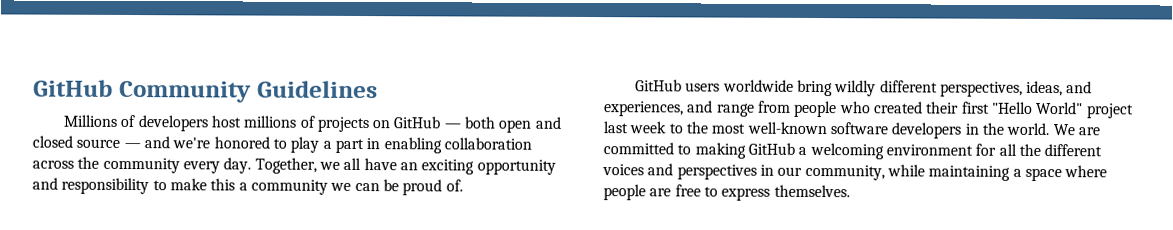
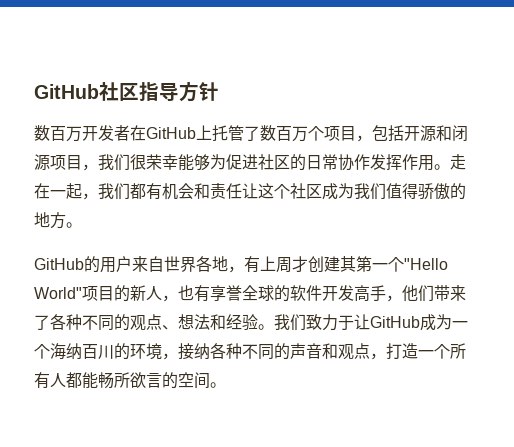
- GitHub Community Guidelines
- Millions of developers host millions of projects on GitHub — both open and closed source — and we're honored to play a part in enabling collaboration across the community every day. Together, we all have an exciting opportunity and responsibility to make this a community we can be proud of.
- GitHub users worldwide bring wildly different perspectives, ideas, and experiences, and range from people who created their first "Hello World" project last week to the most well-known software developers in the world. We are committed to making GitHub a welcoming environment for all the different voices and perspectives in our community, while maintaining a space where people are free to express themselves.
+ GitHub社区指导方针
+ 数百万开发者在GitHub上托管了数百万个项目，包括开源和闭源项目，我们很荣幸能够为促进社区的日常协作发挥作用。走在一起，我们都有机会和责任让这个社区成为我们值得骄傲的地方。
+ GitHub的用户来自世界各地，有上周才创建其第一个"Hello World"项目的新人，也有享誉全球的软件开发高手，他们带来了各种不同的观点、想法和经验。我们致力于让GitHub成为一个海纳百川的环境，接纳各种不同的声音和观点，打造一个所有人都能畅所欲言的空间。

